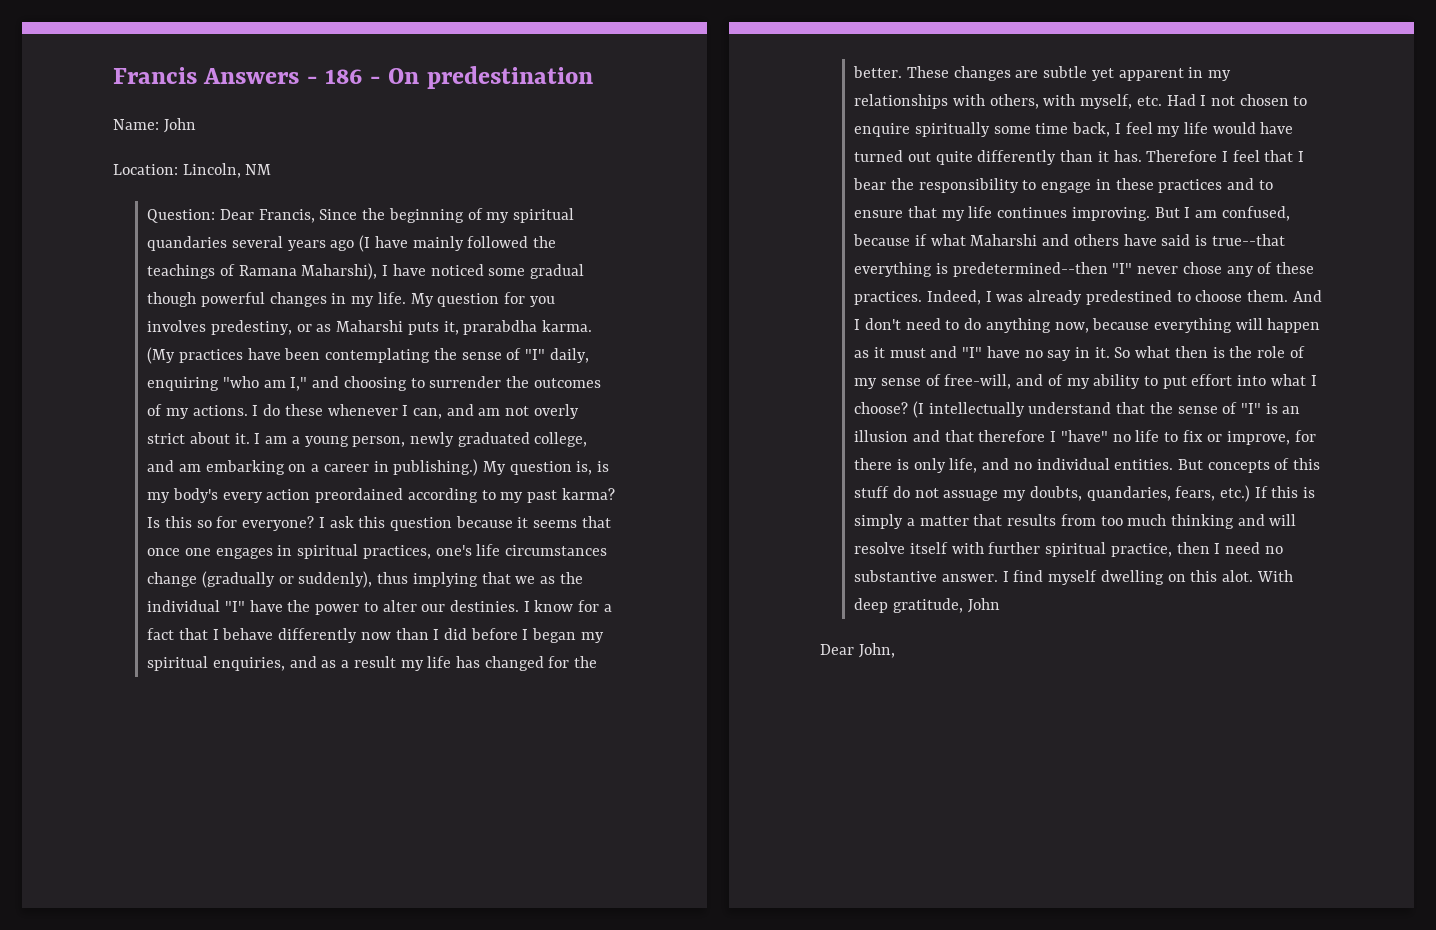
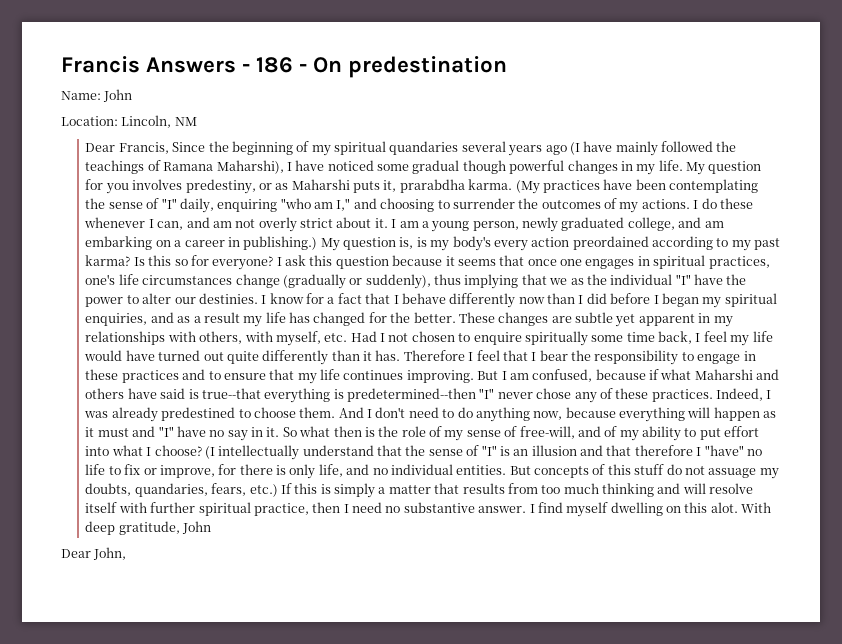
- Question: Dear Francis, Since the beginning of my spiritual quandaries several years ago (I have mainly followed the teachings of Ramana Maharshi), I have noticed some gradual though powerful changes in my life.
+ Dear Francis, Since the beginning of my spiritual quandaries several years ago (I have mainly followed the teachings of Ramana Maharshi), I have noticed some gradual though powerful changes in my life.

